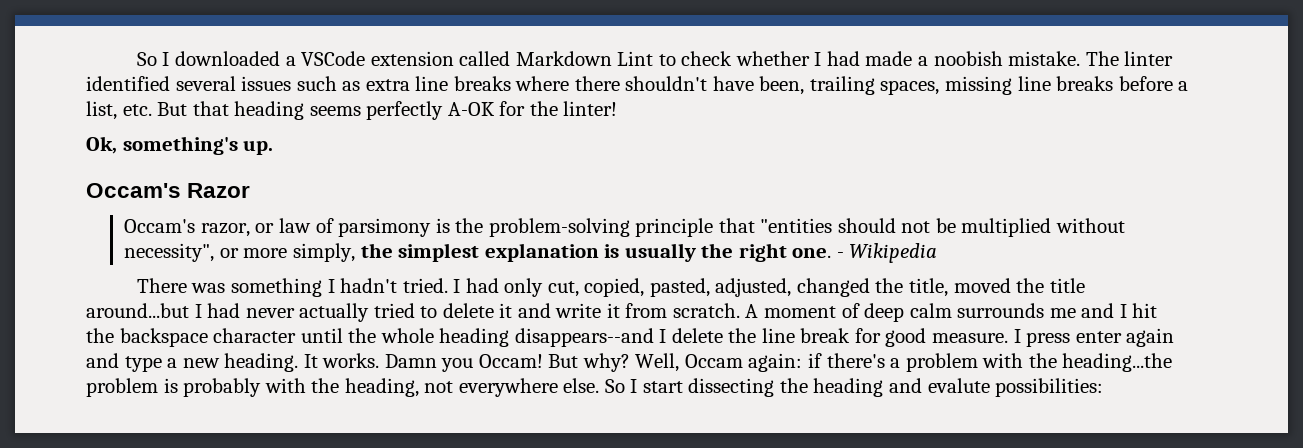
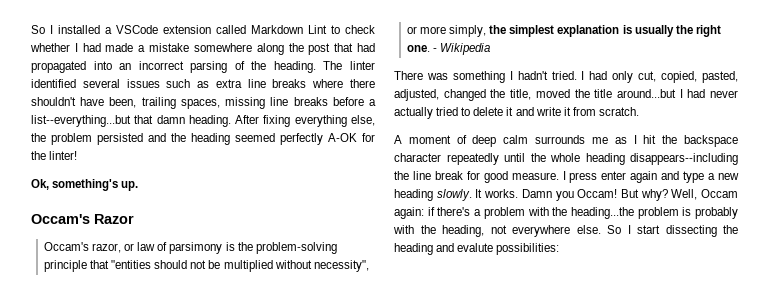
- So I downloaded a VSCode extension called Markdown Lint to check whether I had made a noobish mistake.
+ So I installed a VSCode extension called Markdown Lint to check whether I had made a mistake somewhere along the post that had propagated into an incorrect parsing of the heading.
- The linter identified several issues such as extra line breaks where there shouldn't have been, trailing spaces, missing line breaks before a list, etc. But that heading seems perfectly A-OK for the linter!
+ The linter identified several issues such as extra line breaks where there shouldn't have been, trailing spaces, missing line breaks before a list--everything...but that damn heading. After fixing everything else, the problem persisted and the heading seemed perfectly A-OK for the linter!
- I had only cut, copied, pasted, adjusted, changed the title, moved the title around...but I had never actually tried to delete it and write it from scratch. A moment of deep calm surrounds me and I hit the backspace character until the whole heading disappears--and I delete the line break for good measure.
+ I had only cut, copied, pasted, adjusted, changed the title, moved the title around...but I had never actually tried to delete it and write it from scratch.
+ A moment of deep calm surrounds me as I hit the backspace character repeatedly until the whole heading disappears--including the line break for good measure.
- I press enter again and type a new heading.
+ I press enter again and type a new heading slowly.

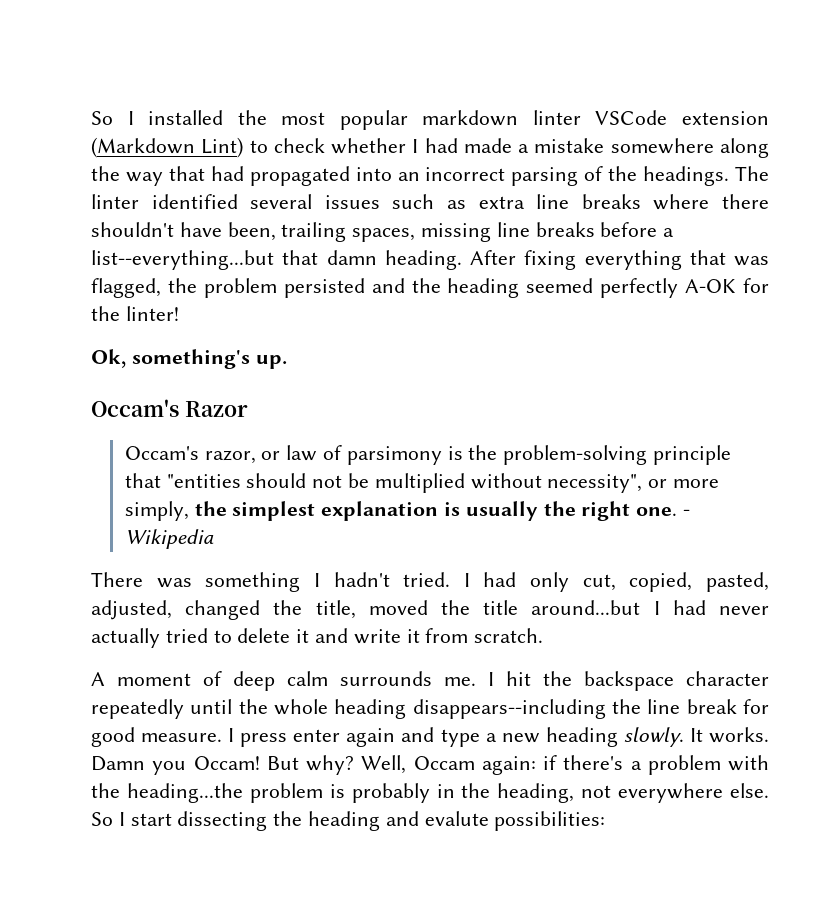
- So I installed a VSCode extension called Markdown Lint to check whether I had made a mistake somewhere along the post that had propagated into an incorrect parsing of the heading.
+ So I installed the most popular markdown linter VSCode extension (Markdown Lint) to check whether I had made a mistake somewhere along the way that had propagated into an incorrect parsing of the headings.
- After fixing everything else, the problem persisted and the heading seemed perfectly A-OK for the linter!
+ After fixing everything that was flagged, the problem persisted and the heading seemed perfectly A-OK for the linter!
- A moment of deep calm surrounds me as I hit the backspace character repeatedly until the whole heading disappears--including the line break for good measure.
+ A moment of deep calm surrounds me. I hit the backspace character repeatedly until the whole heading disappears--including the line break for good measure.
- Well, Occam again: if there's a problem with the heading...the problem is probably with the heading, not everywhere else.
+ Well, Occam again: if there's a problem with the heading...the problem is probably in the heading, not everywhere else.

